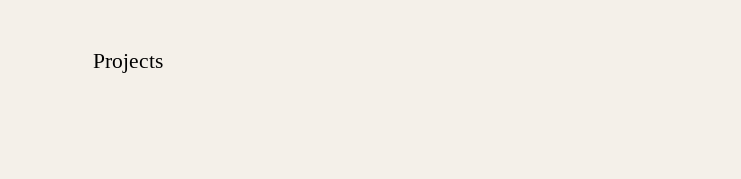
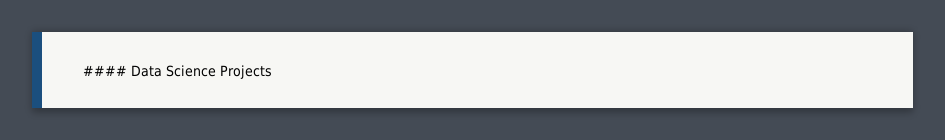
- Projects
+ #### Data Science Projects

